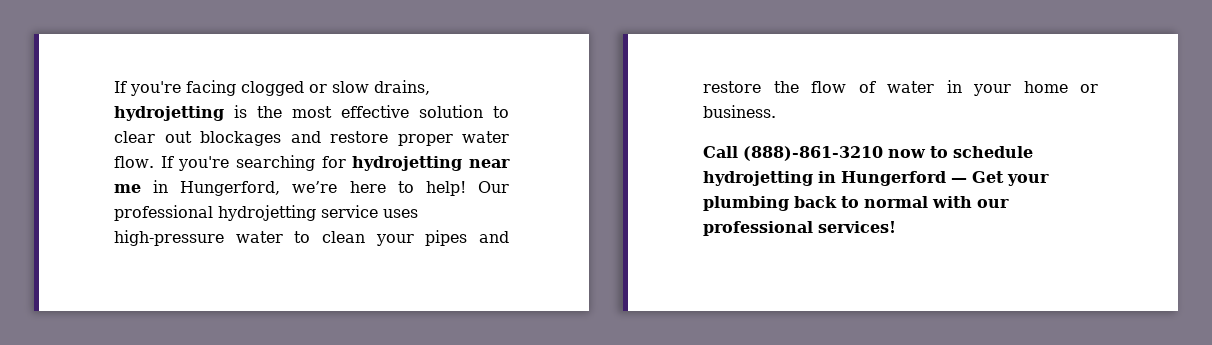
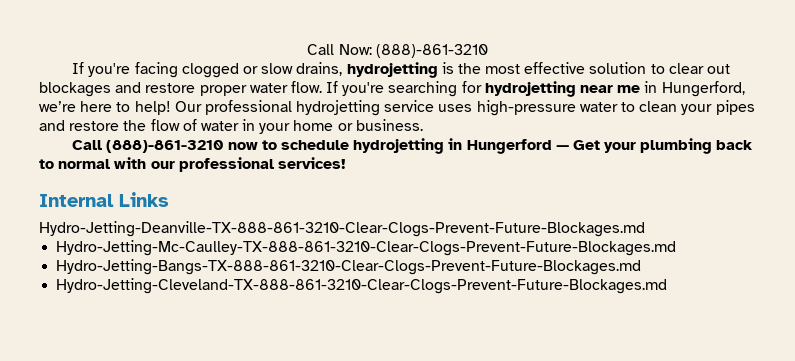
+ Call Now: (888)-861-3210
+ Internal Links
+ Hydro-Jetting-Deanville-TX-888-861-3210-Clear-Clogs-Prevent-Future-Blockages.md
+ Hydro-Jetting-Mc-Caulley-TX-888-861-3210-Clear-Clogs-Prevent-Future-Blockages.md
+ Hydro-Jetting-Bangs-TX-888-861-3210-Clear-Clogs-Prevent-Future-Blockages.md
+ Hydro-Jetting-Cleveland-TX-888-861-3210-Clear-Clogs-Prevent-Future-Blockages.md

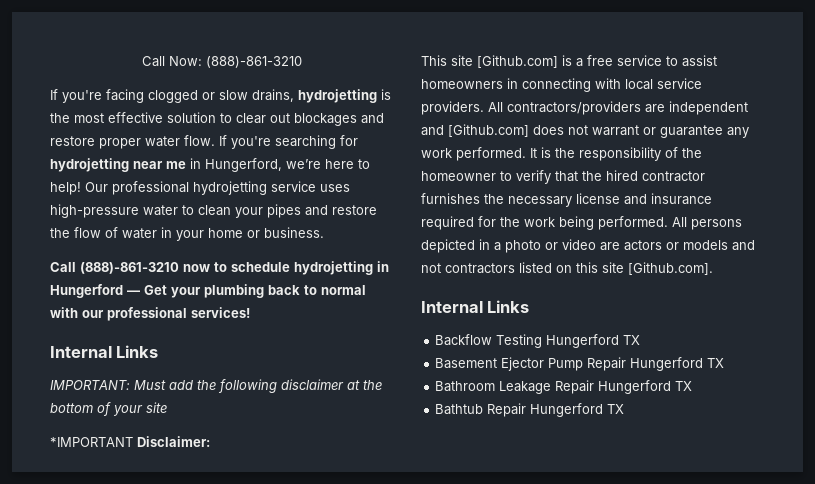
- Hydro-Jetting-Deanville-TX-888-861-3210-Clear-Clogs-Prevent-Future-Blockages.md
- Hydro-Jetting-Mc-Caulley-TX-888-861-3210-Clear-Clogs-Prevent-Future-Blockages.md
- Hydro-Jetting-Bangs-TX-888-861-3210-Clear-Clogs-Prevent-Future-Blockages.md
- Hydro-Jetting-Cleveland-TX-888-861-3210-Clear-Clogs-Prevent-Future-Blockages.md
+ IMPORTANT: Must add the following disclaimer at the bottom of your site
+ *IMPORTANT Disclaimer:
+ This site [Github.com] is a free service to assist homeowners in connecting with local service providers. All contractors/providers are independent and [Github.com] does not warrant or guarantee any work performed. It is the responsibility of the homeowner to verify that the hired contractor furnishes the necessary license and insurance required for the work being performed. All persons depicted in a photo or video are actors or models and not contractors listed on this site [Github.com].
+ Internal Links
+ Backflow Testing Hungerford TX
+ Basement Ejector Pump Repair Hungerford TX
+ Bathroom Leakage Repair Hungerford TX
+ Bathtub Repair Hungerford TX

